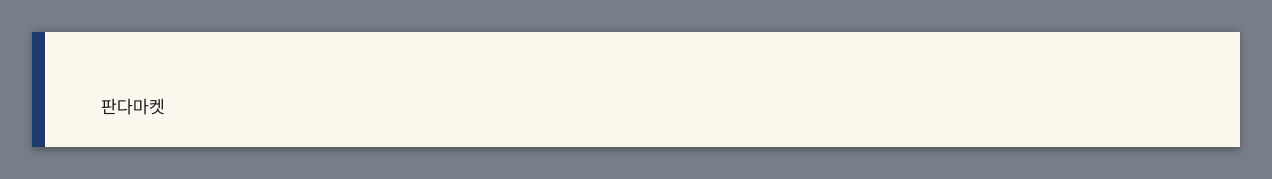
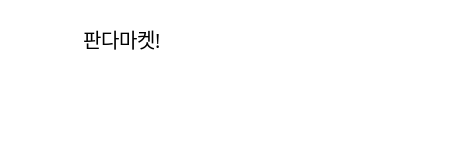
- 판다마켓
+ 판다마켓!

